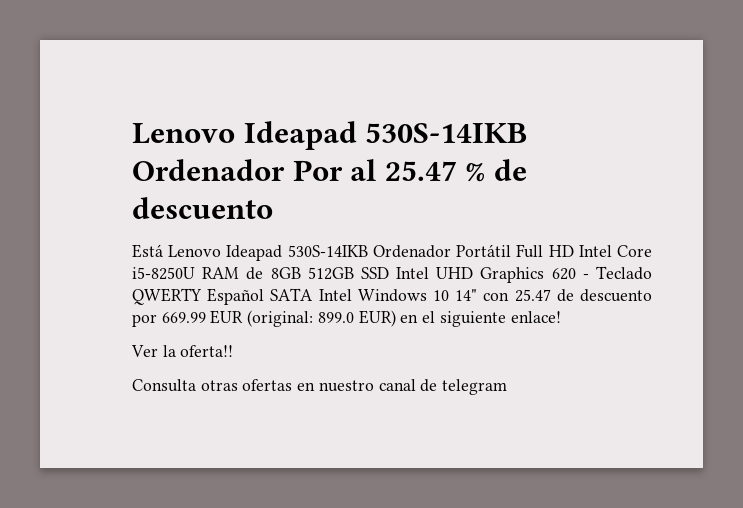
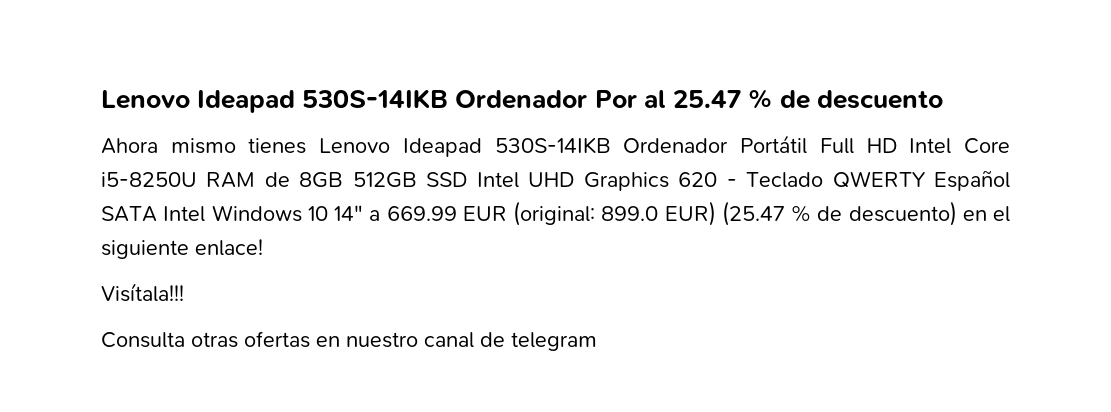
- Está Lenovo Ideapad 530S-14IKB Ordenador Portátil Full HD Intel Core i5-8250U RAM de 8GB 512GB SSD Intel UHD Graphics 620 - Teclado QWERTY Español SATA Intel Windows 10 14" con 25.47 de descuento por 669.99 EUR (original: 899.0 EUR) en el siguiente enlace!
+ Ahora mismo tienes Lenovo Ideapad 530S-14IKB Ordenador Portátil Full HD Intel Core i5-8250U RAM de 8GB 512GB SSD Intel UHD Graphics 620 - Teclado QWERTY Español SATA Intel Windows 10 14" a 669.99 EUR (original: 899.0 EUR) (25.47 % de descuento) en el siguiente enlace!
- Ver la oferta!!
+ Visítala!!!

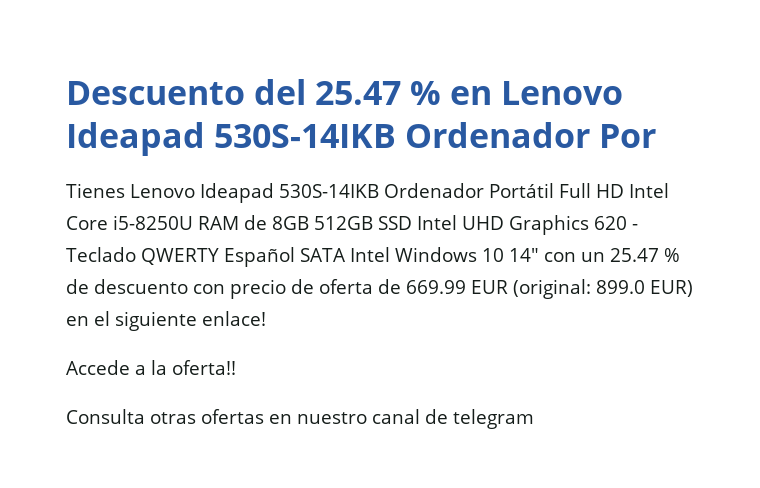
- Lenovo Ideapad 530S-14IKB Ordenador Por al 25.47 % de descuento
- Ahora mismo tienes Lenovo Ideapad 530S-14IKB Ordenador Portátil Full HD Intel Core i5-8250U RAM de 8GB 512GB SSD Intel UHD Graphics 620 - Teclado QWERTY Español SATA Intel Windows 10 14" a 669.99 EUR (original: 899.0 EUR) (25.47 % de descuento) en el siguiente enlace!
+ Descuento del 25.47 % en Lenovo Ideapad 530S-14IKB Ordenador Por
+ Tienes Lenovo Ideapad 530S-14IKB Ordenador Portátil Full HD Intel Core i5-8250U RAM de 8GB 512GB SSD Intel UHD Graphics 620 - Teclado QWERTY Español SATA Intel Windows 10 14" con un 25.47 % de descuento con precio de oferta de 669.99 EUR (original: 899.0 EUR) en el siguiente enlace!
- Visítala!!!
+ Accede a la oferta!!

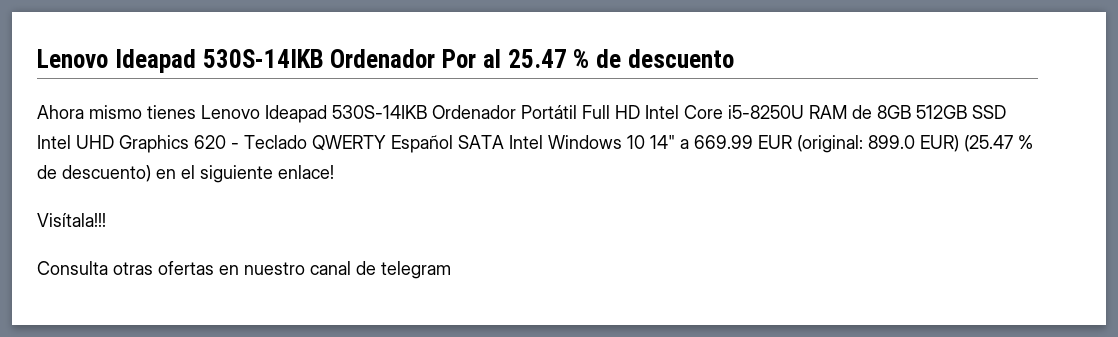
- Descuento del 25.47 % en Lenovo Ideapad 530S-14IKB Ordenador Por
- Tienes Lenovo Ideapad 530S-14IKB Ordenador Portátil Full HD Intel Core i5-8250U RAM de 8GB 512GB SSD Intel UHD Graphics 620 - Teclado QWERTY Español SATA Intel Windows 10 14" con un 25.47 % de descuento con precio de oferta de 669.99 EUR (original: 899.0 EUR) en el siguiente enlace!
+ Lenovo Ideapad 530S-14IKB Ordenador Por al 25.47 % de descuento
+ Ahora mismo tienes Lenovo Ideapad 530S-14IKB Ordenador Portátil Full HD Intel Core i5-8250U RAM de 8GB 512GB SSD Intel UHD Graphics 620 - Teclado QWERTY Español SATA Intel Windows 10 14" a 669.99 EUR (original: 899.0 EUR) (25.47 % de descuento) en el siguiente enlace!
- Accede a la oferta!!
+ Visítala!!!

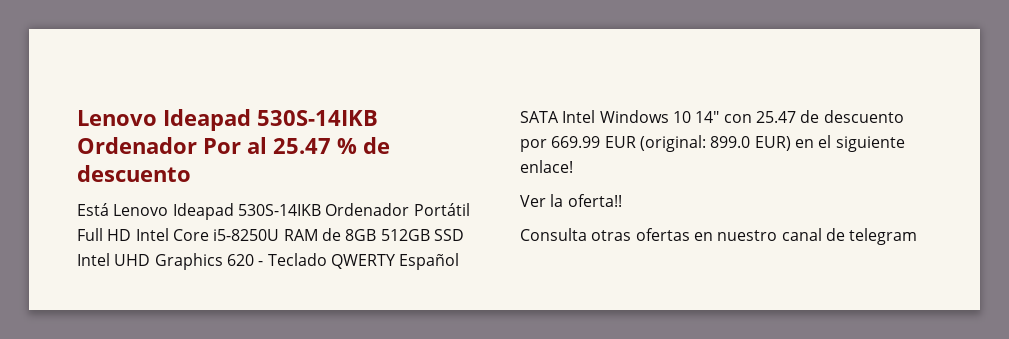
- Ahora mismo tienes Lenovo Ideapad 530S-14IKB Ordenador Portátil Full HD Intel Core i5-8250U RAM de 8GB 512GB SSD Intel UHD Graphics 620 - Teclado QWERTY Español SATA Intel Windows 10 14" a 669.99 EUR (original: 899.0 EUR) (25.47 % de descuento) en el siguiente enlace!
+ Está Lenovo Ideapad 530S-14IKB Ordenador Portátil Full HD Intel Core i5-8250U RAM de 8GB 512GB SSD Intel UHD Graphics 620 - Teclado QWERTY Español SATA Intel Windows 10 14" con 25.47 de descuento por 669.99 EUR (original: 899.0 EUR) en el siguiente enlace!
- Visítala!!!
+ Ver la oferta!!

